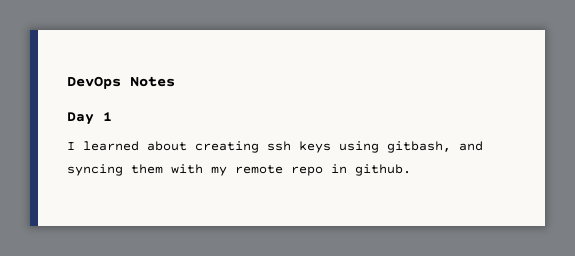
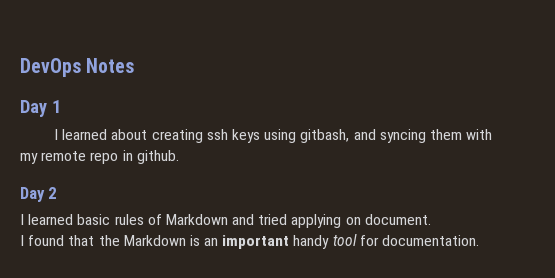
+ Day 2
+ I learned basic rules of Markdown and tried applying on document.
+ I found that the Markdown is an important handy tool for documentation.

